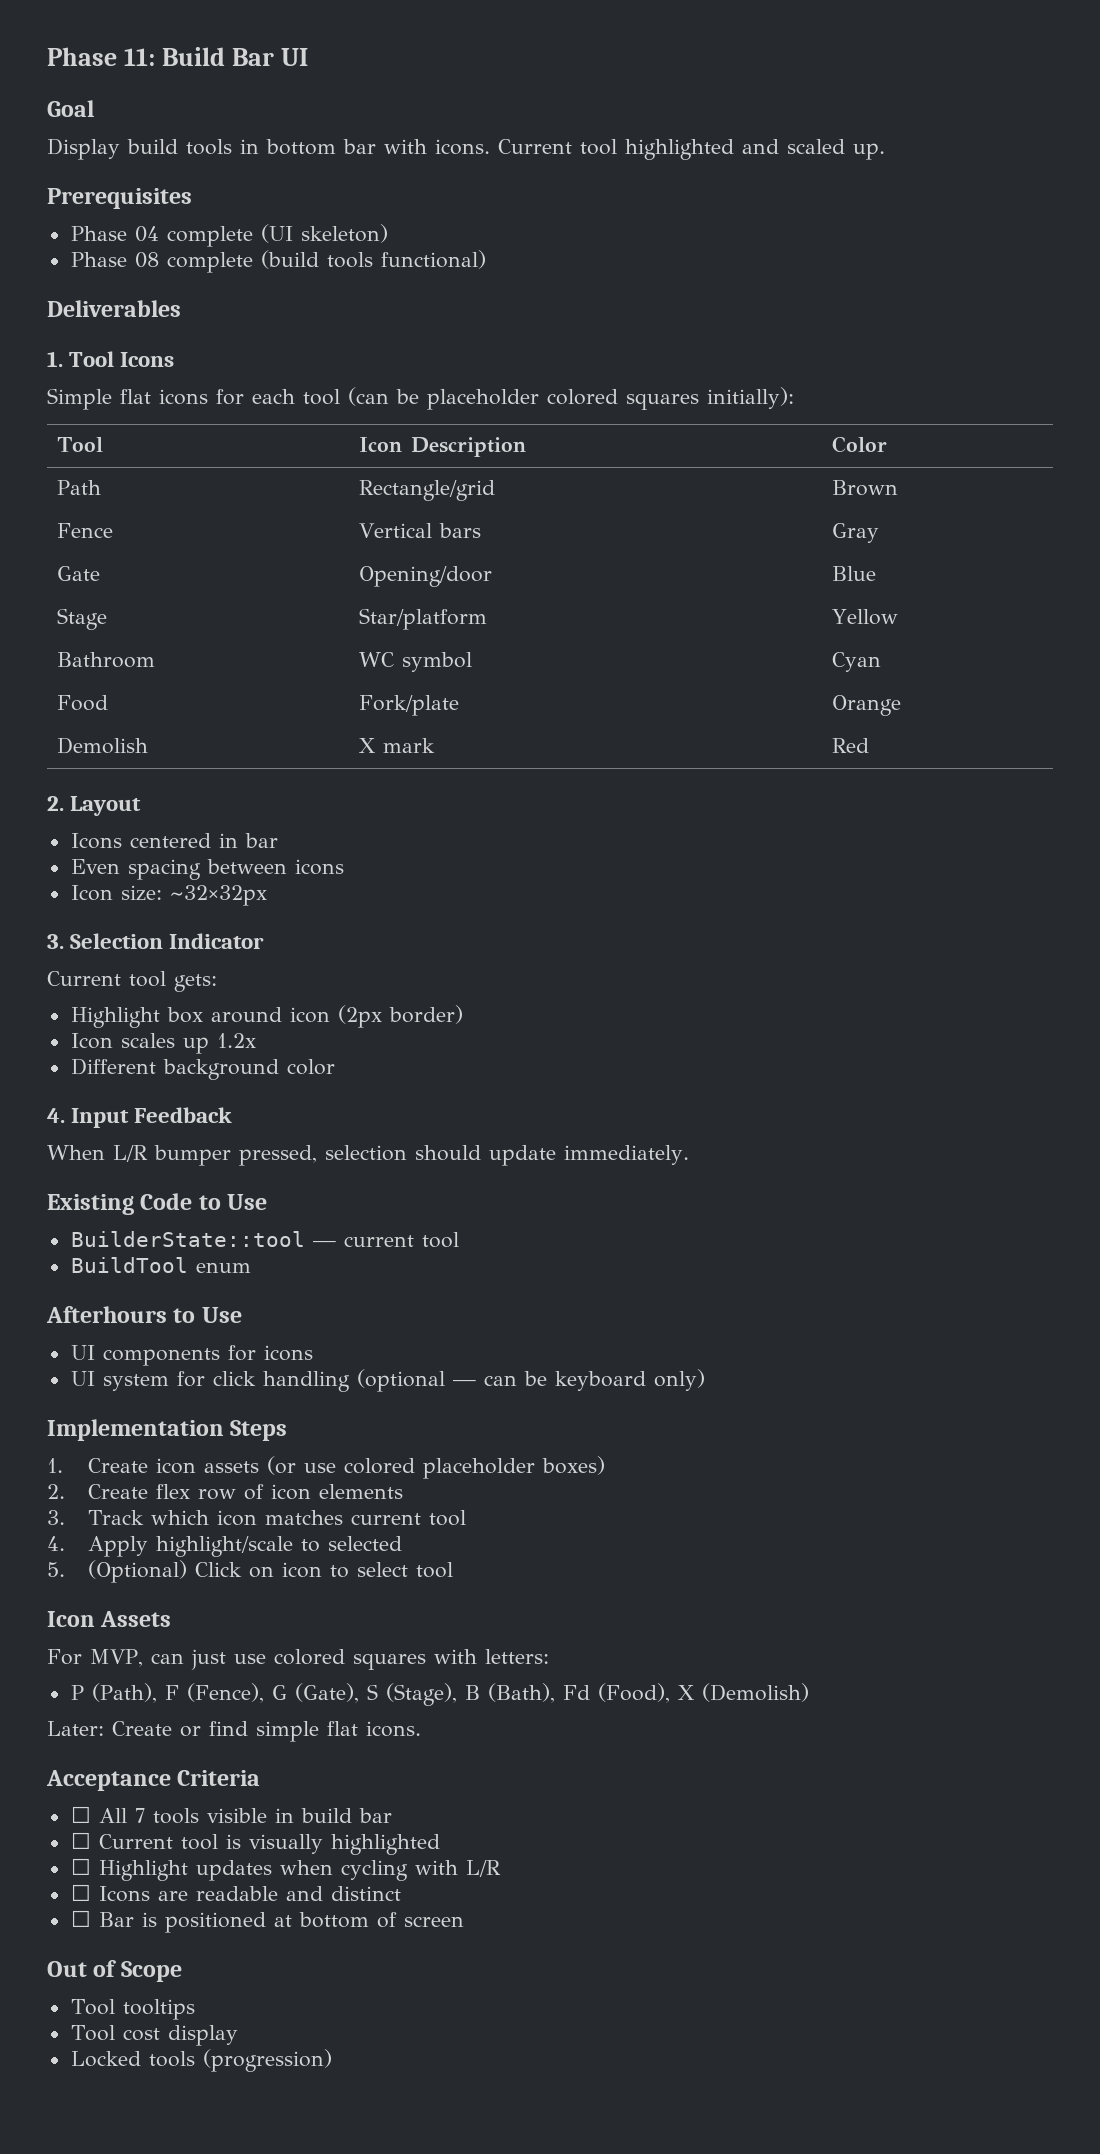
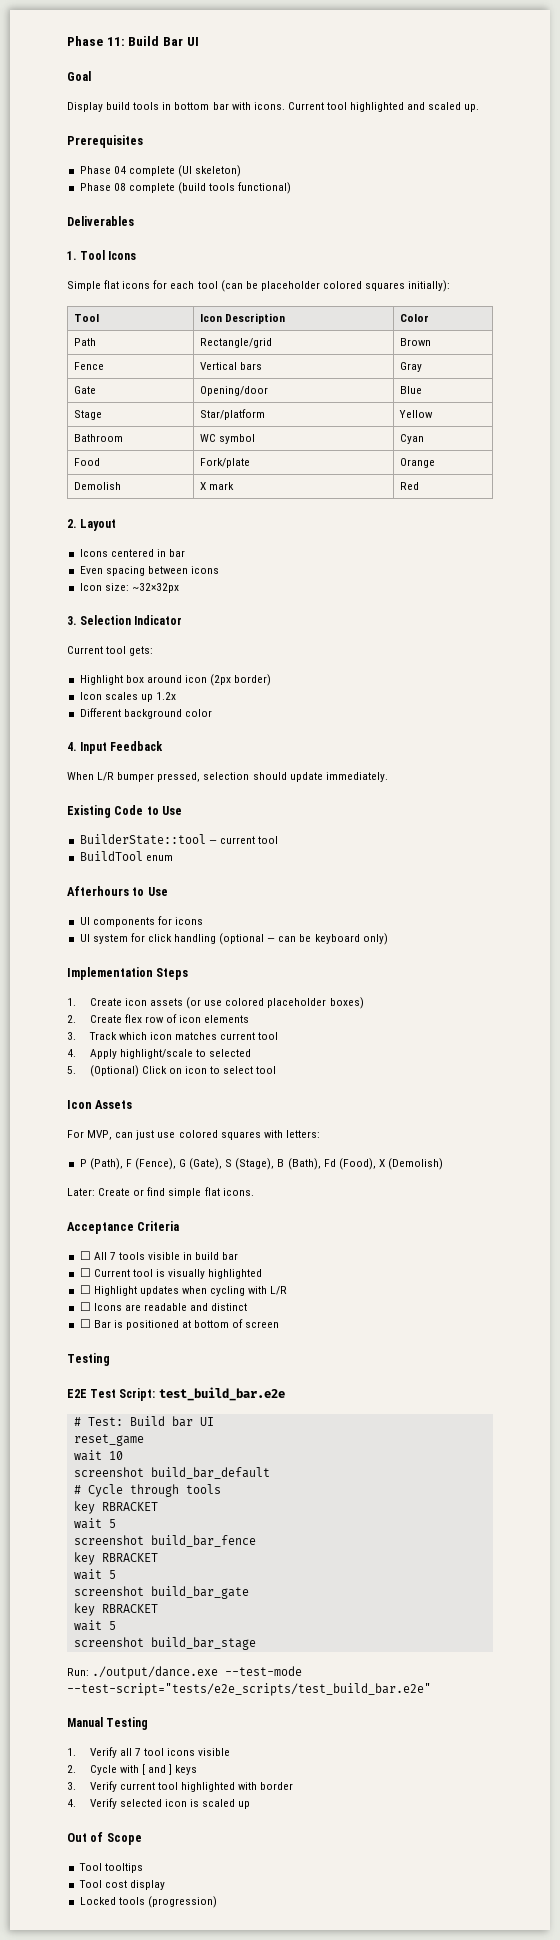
  ☐ Bar is positioned at bottom of screen
+ Testing
+ E2E Test Script: test_build_bar.e2e
+ # Test: Build bar UI
+ reset_game
+ wait 10
+ screenshot build_bar_default
+ # Cycle through tools
+ key RBRACKET
+ wait 5
+ screenshot build_bar_fence
+ key RBRACKET
+ wait 5
+ screenshot build_bar_gate
+ key RBRACKET
+ wait 5
+ screenshot build_bar_stage
+ Run: ./output/dance.exe --test-mode --test-script="tests/e2e_scripts/test_build_bar.e2e"
+ Manual Testing
+ 1. Verify all 7 tool icons visible
+ 2. Cycle with [ and ] keys
+ 3. Verify current tool highlighted with border
+ 4. Verify selected icon is scaled up

